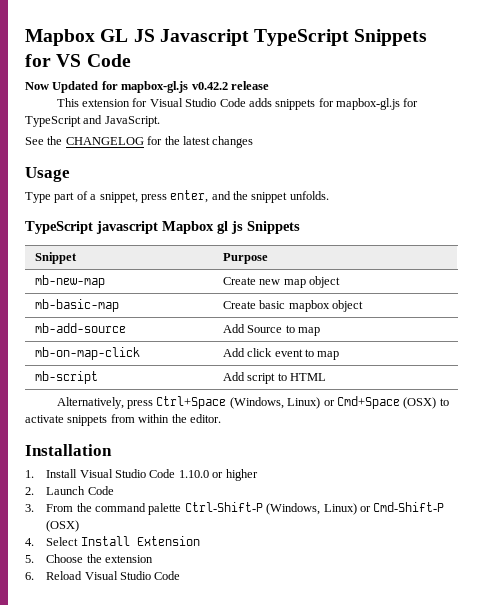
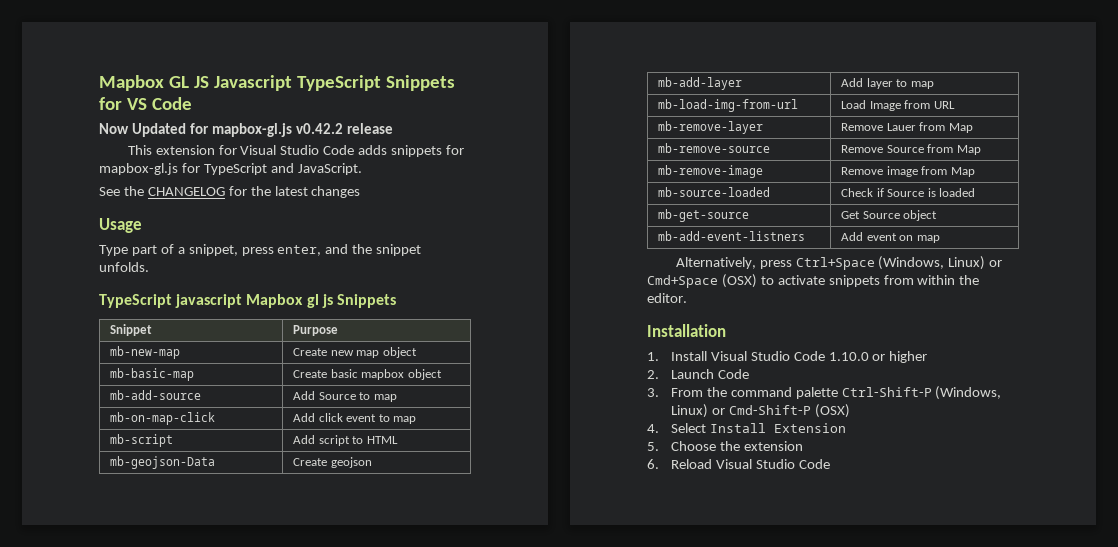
+ mb-geojson-Data | Create geojson
+ mb-add-layer | Add layer to map
+ mb-load-img-from-url | Load Image from URL
+ mb-remove-layer | Remove Lauer from Map
+ mb-remove-source | Remove Source from Map
+ mb-remove-image | Remove image from Map
+ mb-source-loaded | Check if Source is loaded
+ mb-get-source | Get Source object
+ mb-add-event-listners | Add event on map

